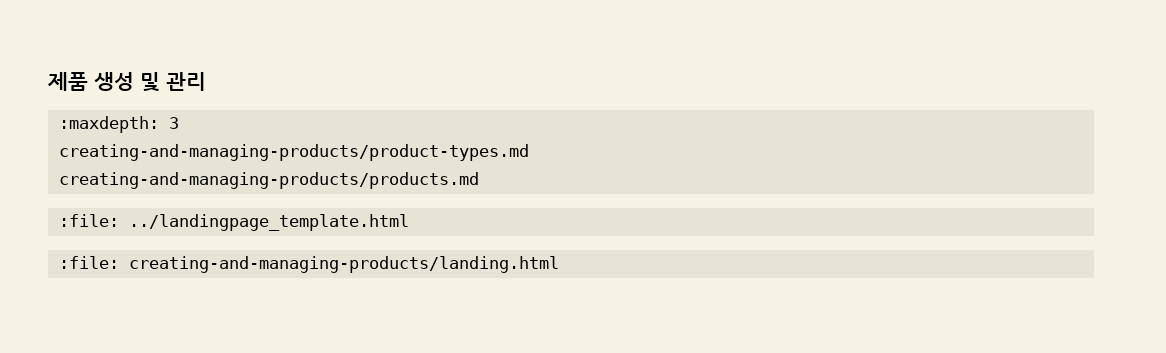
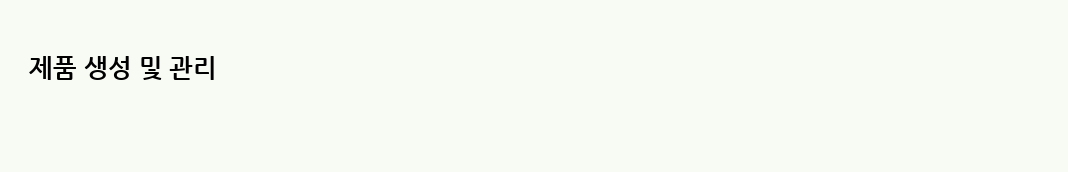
- :maxdepth: 3
- creating-and-managing-products/product-types.md
- creating-and-managing-products/products.md
- :file: ../landingpage_template.html
- :file: creating-and-managing-products/landing.html

